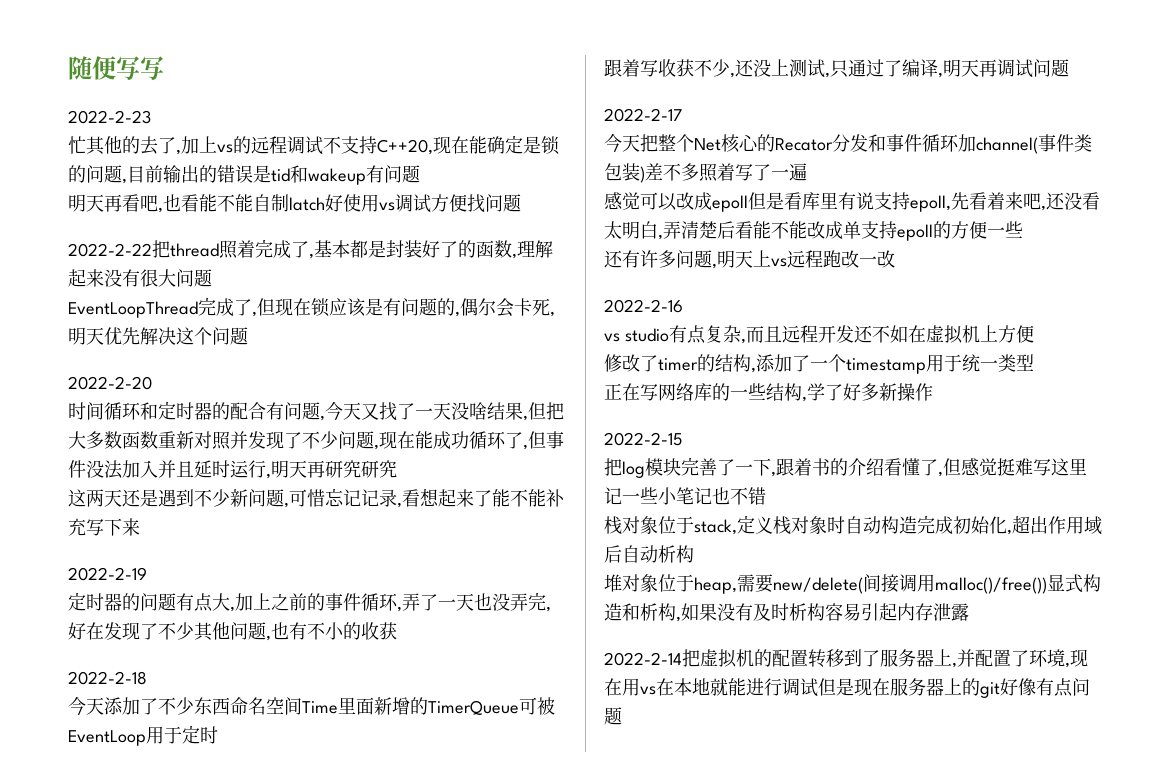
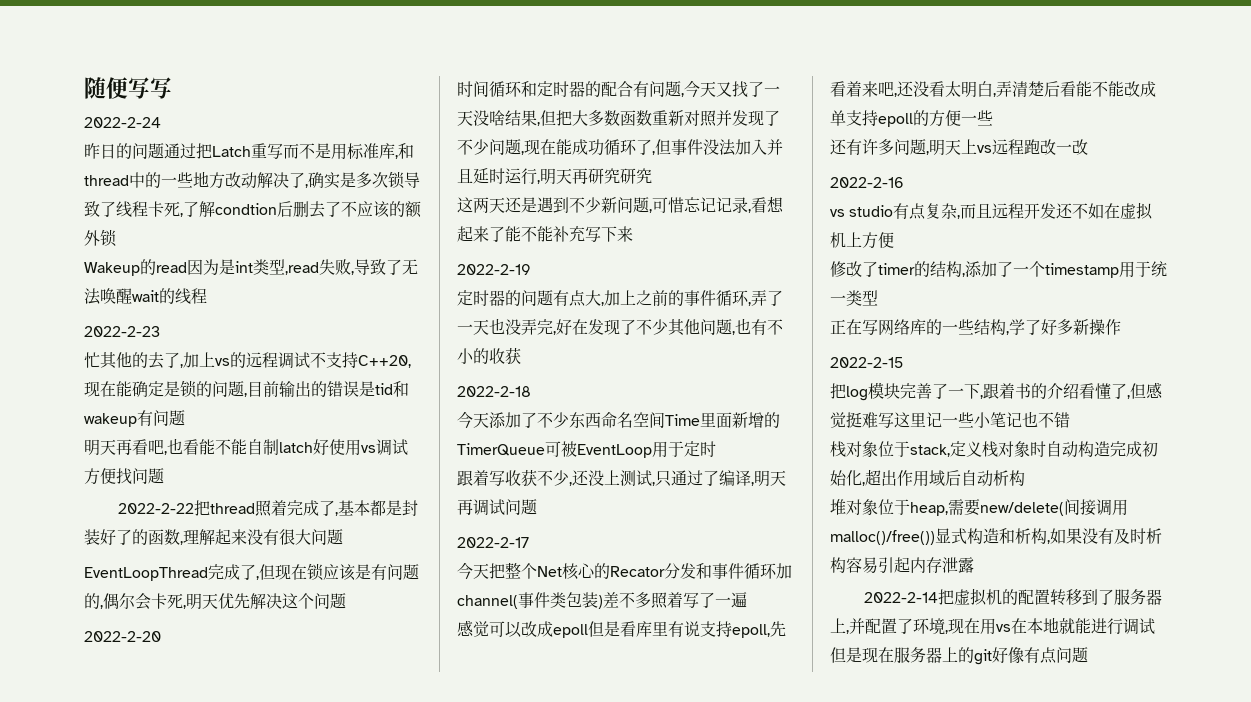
+ 2022-2-24
+ 昨日的问题通过把Latch重写而不是用标准库,和thread中的一些地方改动解决了,确实是多次锁导致了线程卡死,了解condtion后删去了不应该的额外锁
+ Wakeup的read因为是int类型,read失败,导致了无法唤醒wait的线程

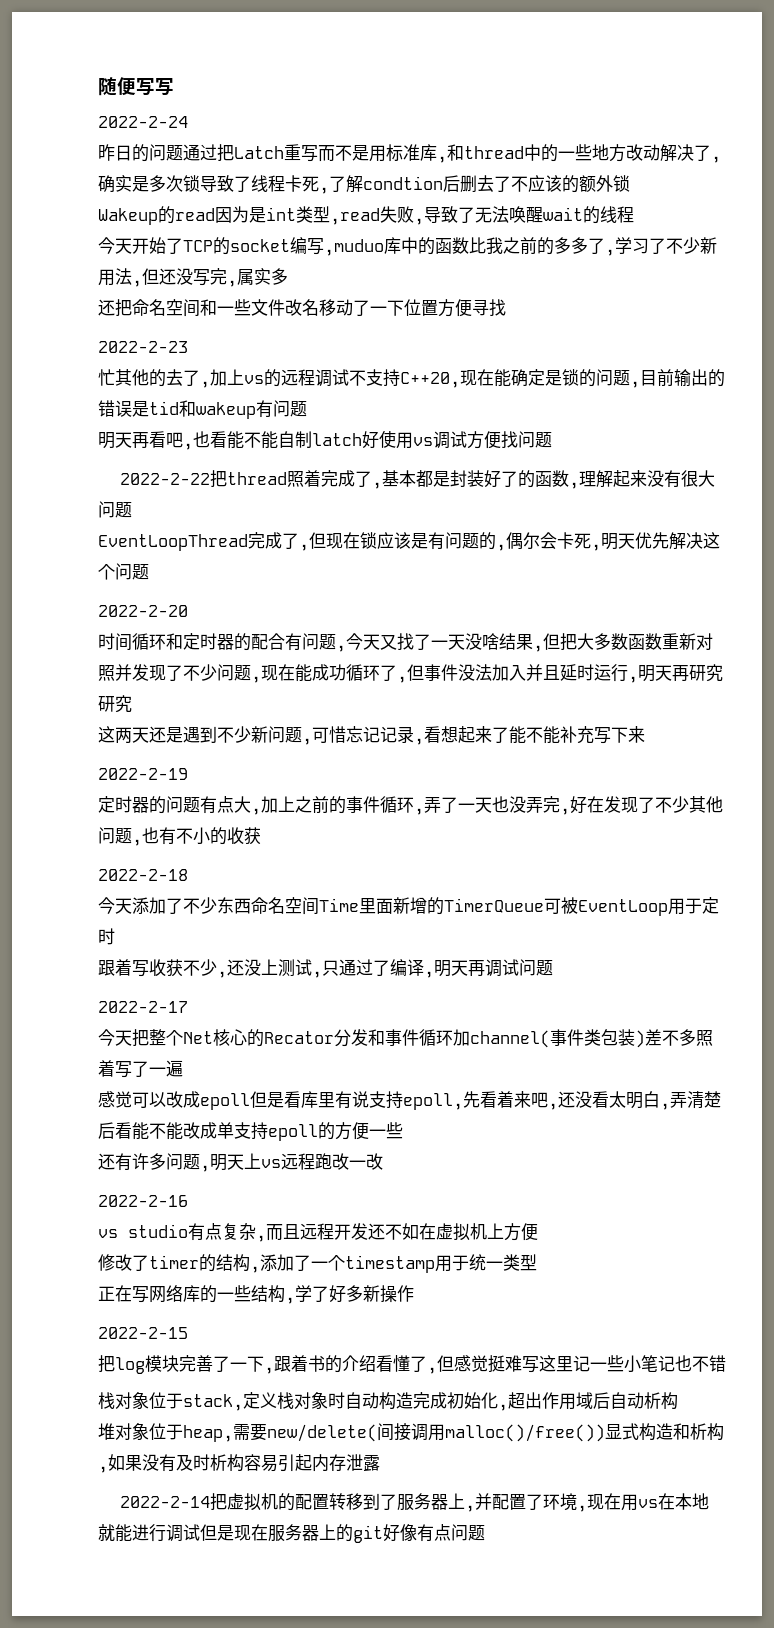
+ 今天开始了TCP的socket编写,muduo库中的函数比我之前的多多了,学习了不少新用法,但还没写完,属实多
+ 还把命名空间和一些文件改名移动了一下位置方便寻找

